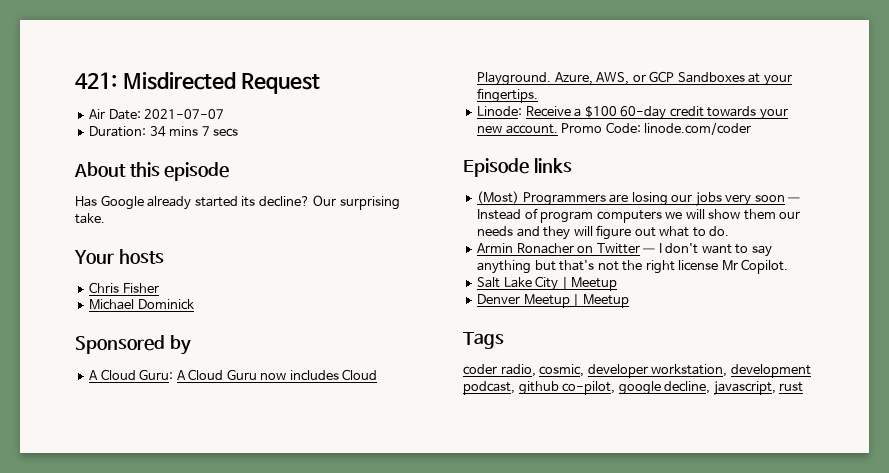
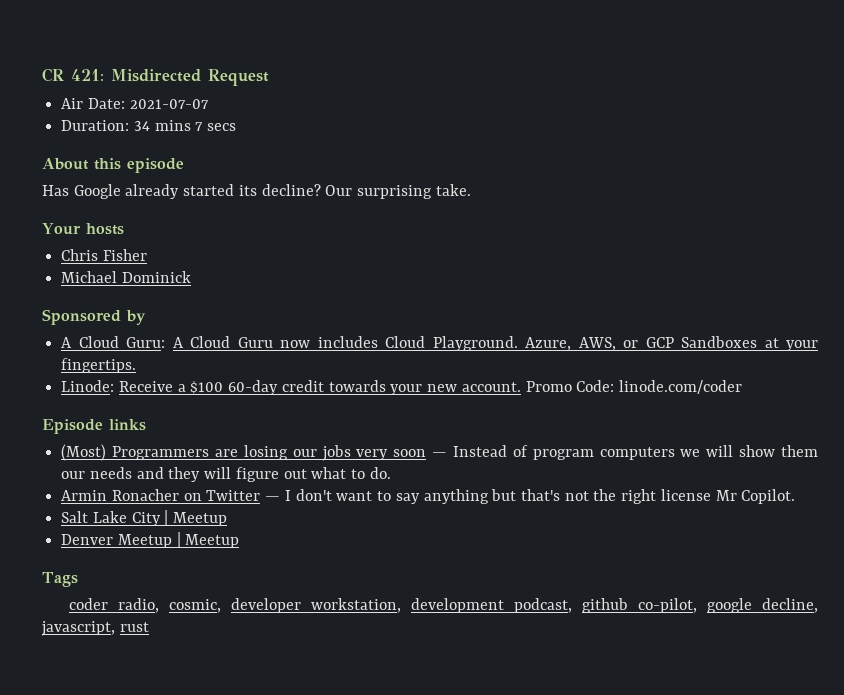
- 421: Misdirected Request
+ CR 421: Misdirected Request

